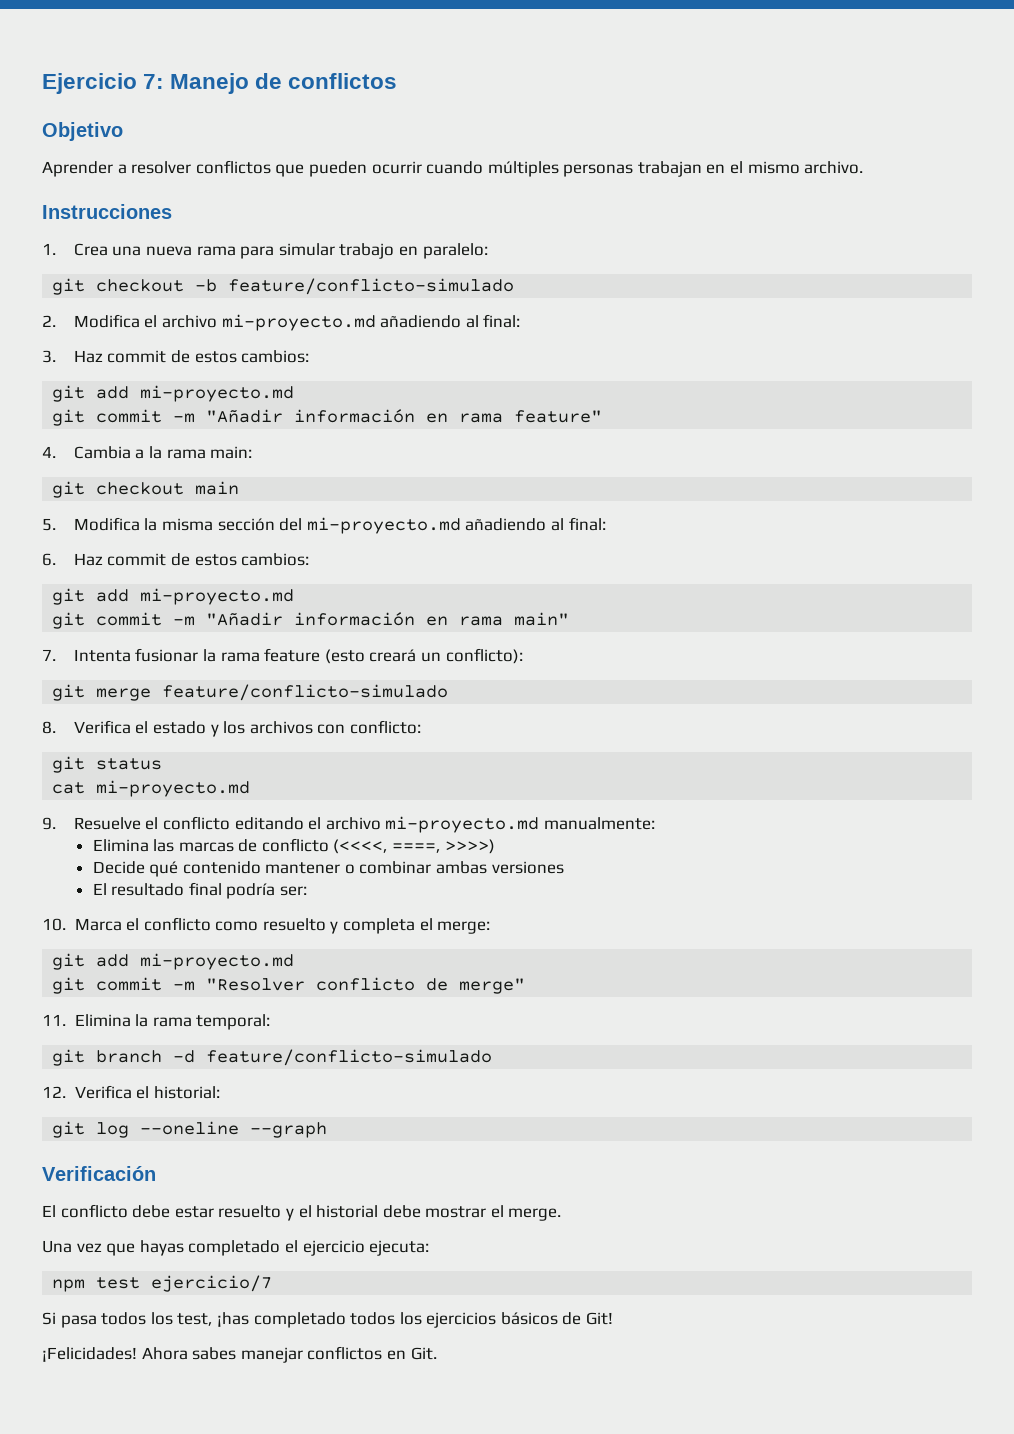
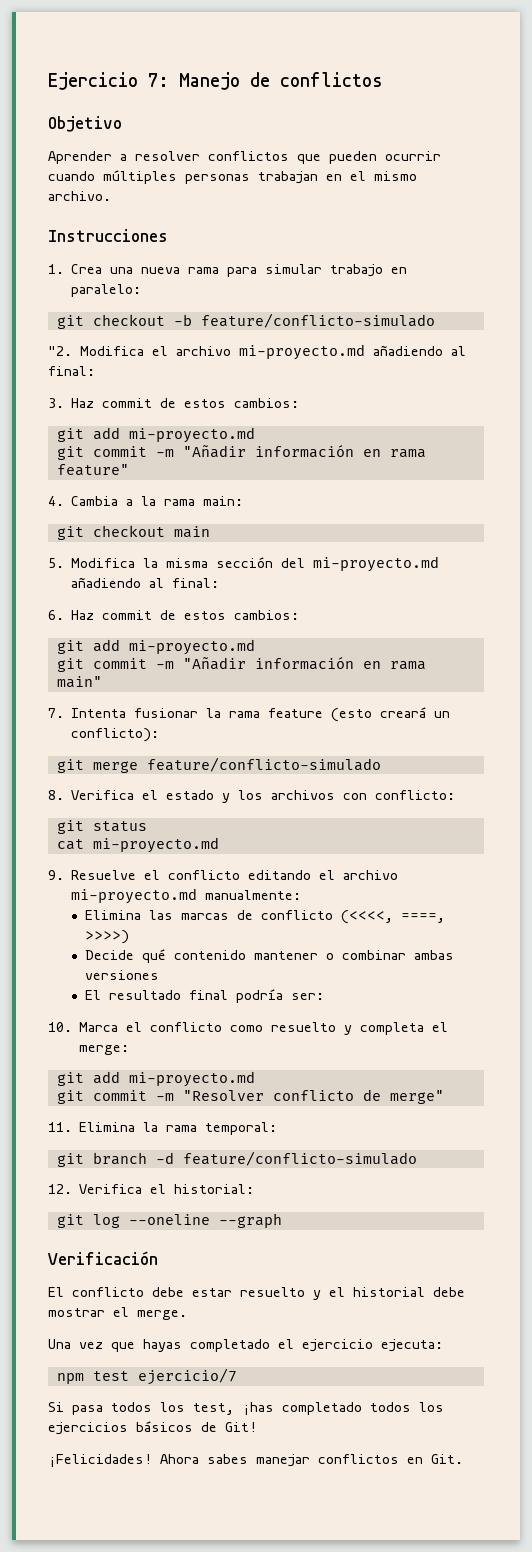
- 2. Modifica el archivo mi-proyecto.md añadiendo al final:
+ "2. Modifica el archivo mi-proyecto.md añadiendo al final:

